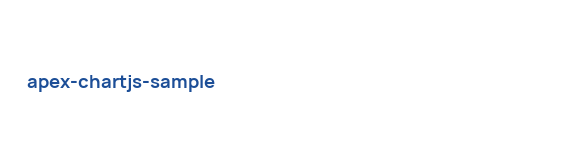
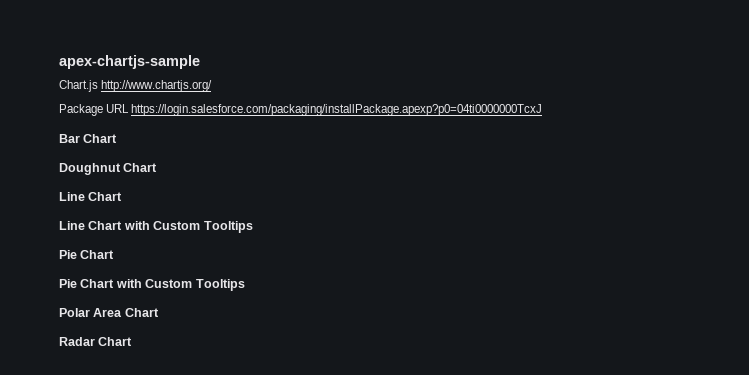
+ Chart.js http://www.chartjs.org/
+ Package URL https://login.salesforce.com/packaging/installPackage.apexp?p0=04ti0000000TcxJ
+ Bar Chart
+ Doughnut Chart
+ Line Chart
+ Line Chart with Custom Tooltips
+ Pie Chart
+ Pie Chart with Custom Tooltips
+ Polar Area Chart
+ Radar Chart

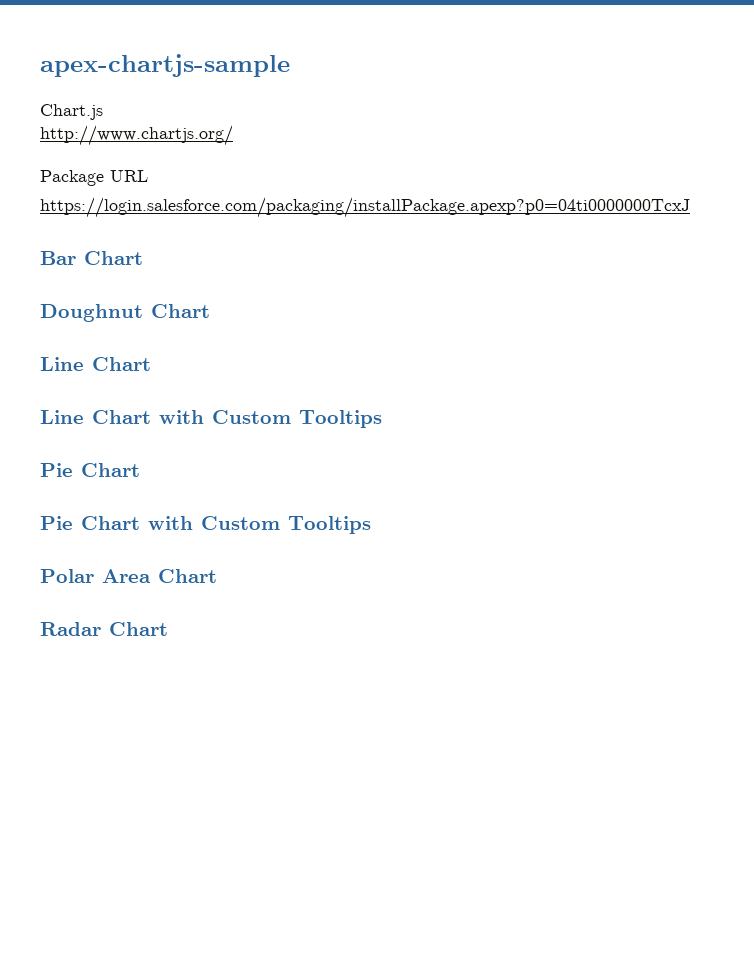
- Chart.js http://www.chartjs.org/
+ Chart.js
+ http://www.chartjs.org/
- Package URL https://login.salesforce.com/packaging/installPackage.apexp?p0=04ti0000000TcxJ
+ Package URL
+ https://login.salesforce.com/packaging/installPackage.apexp?p0=04ti0000000TcxJ

